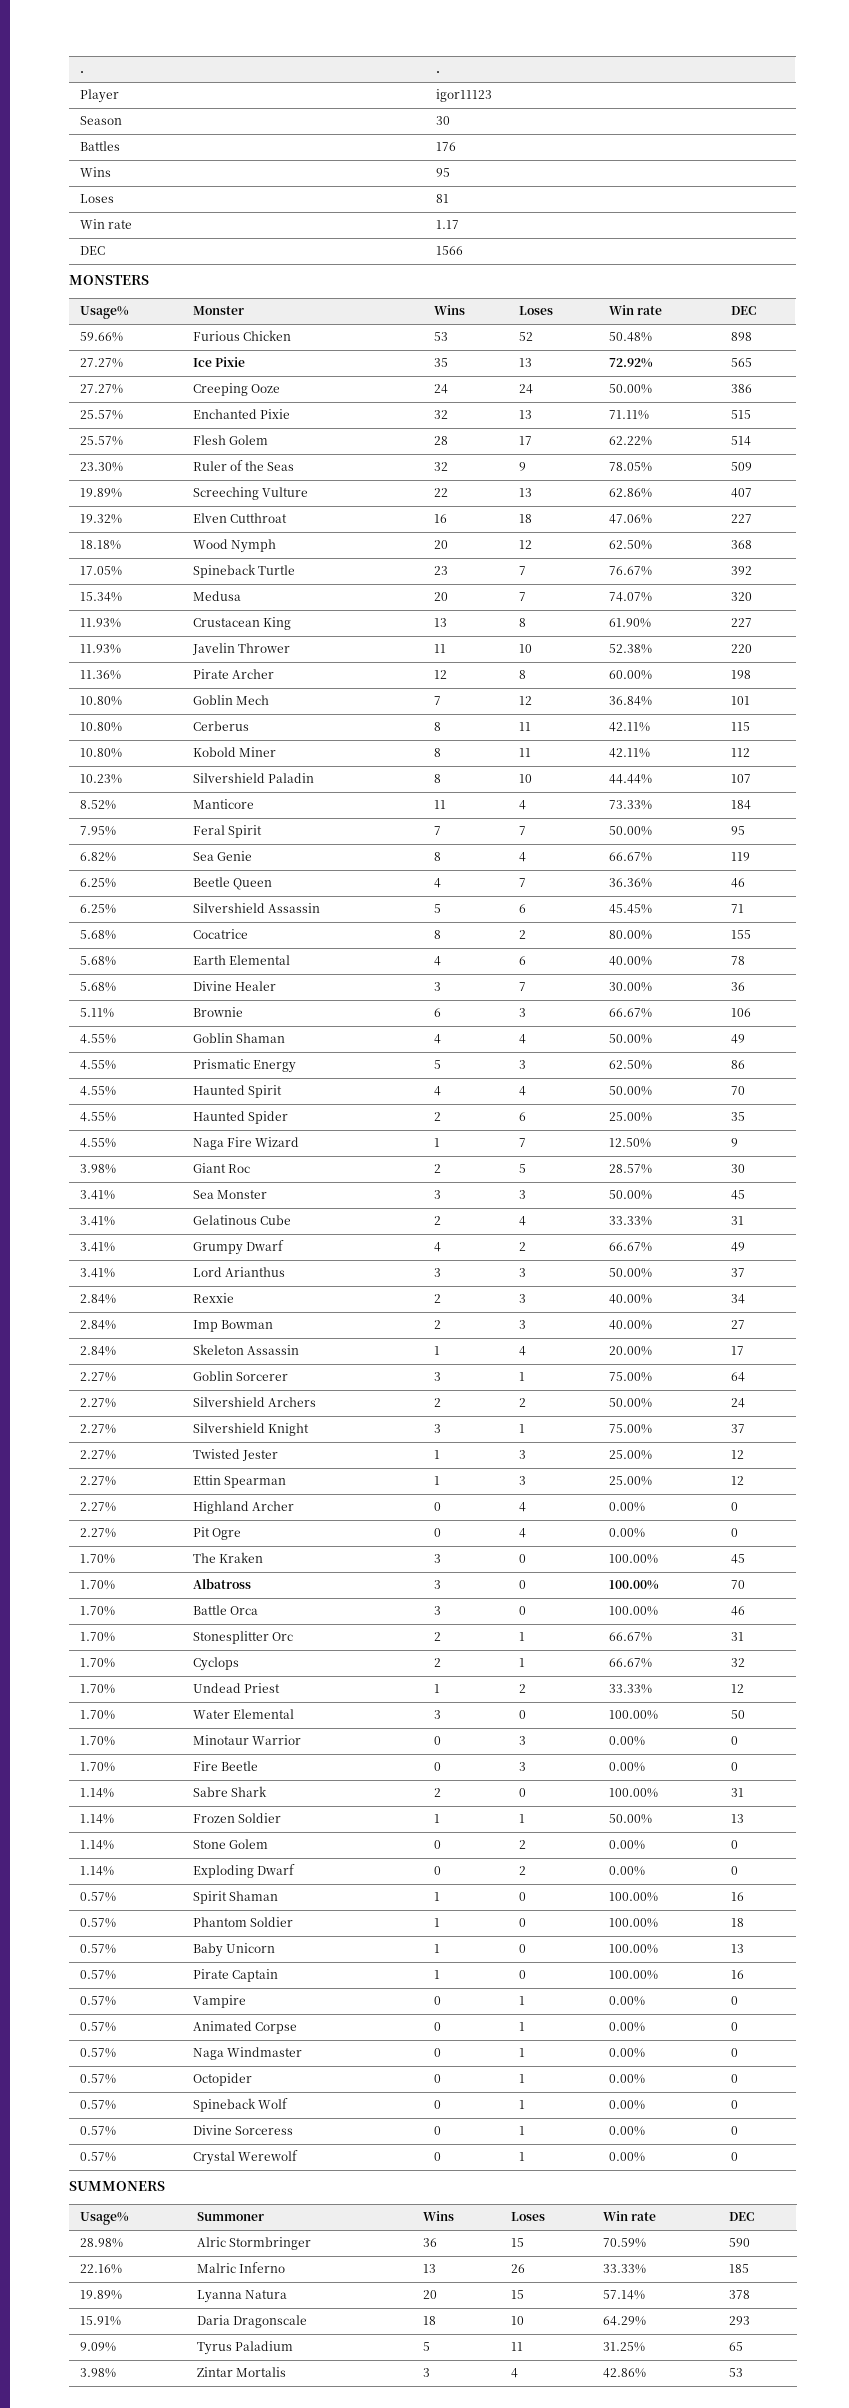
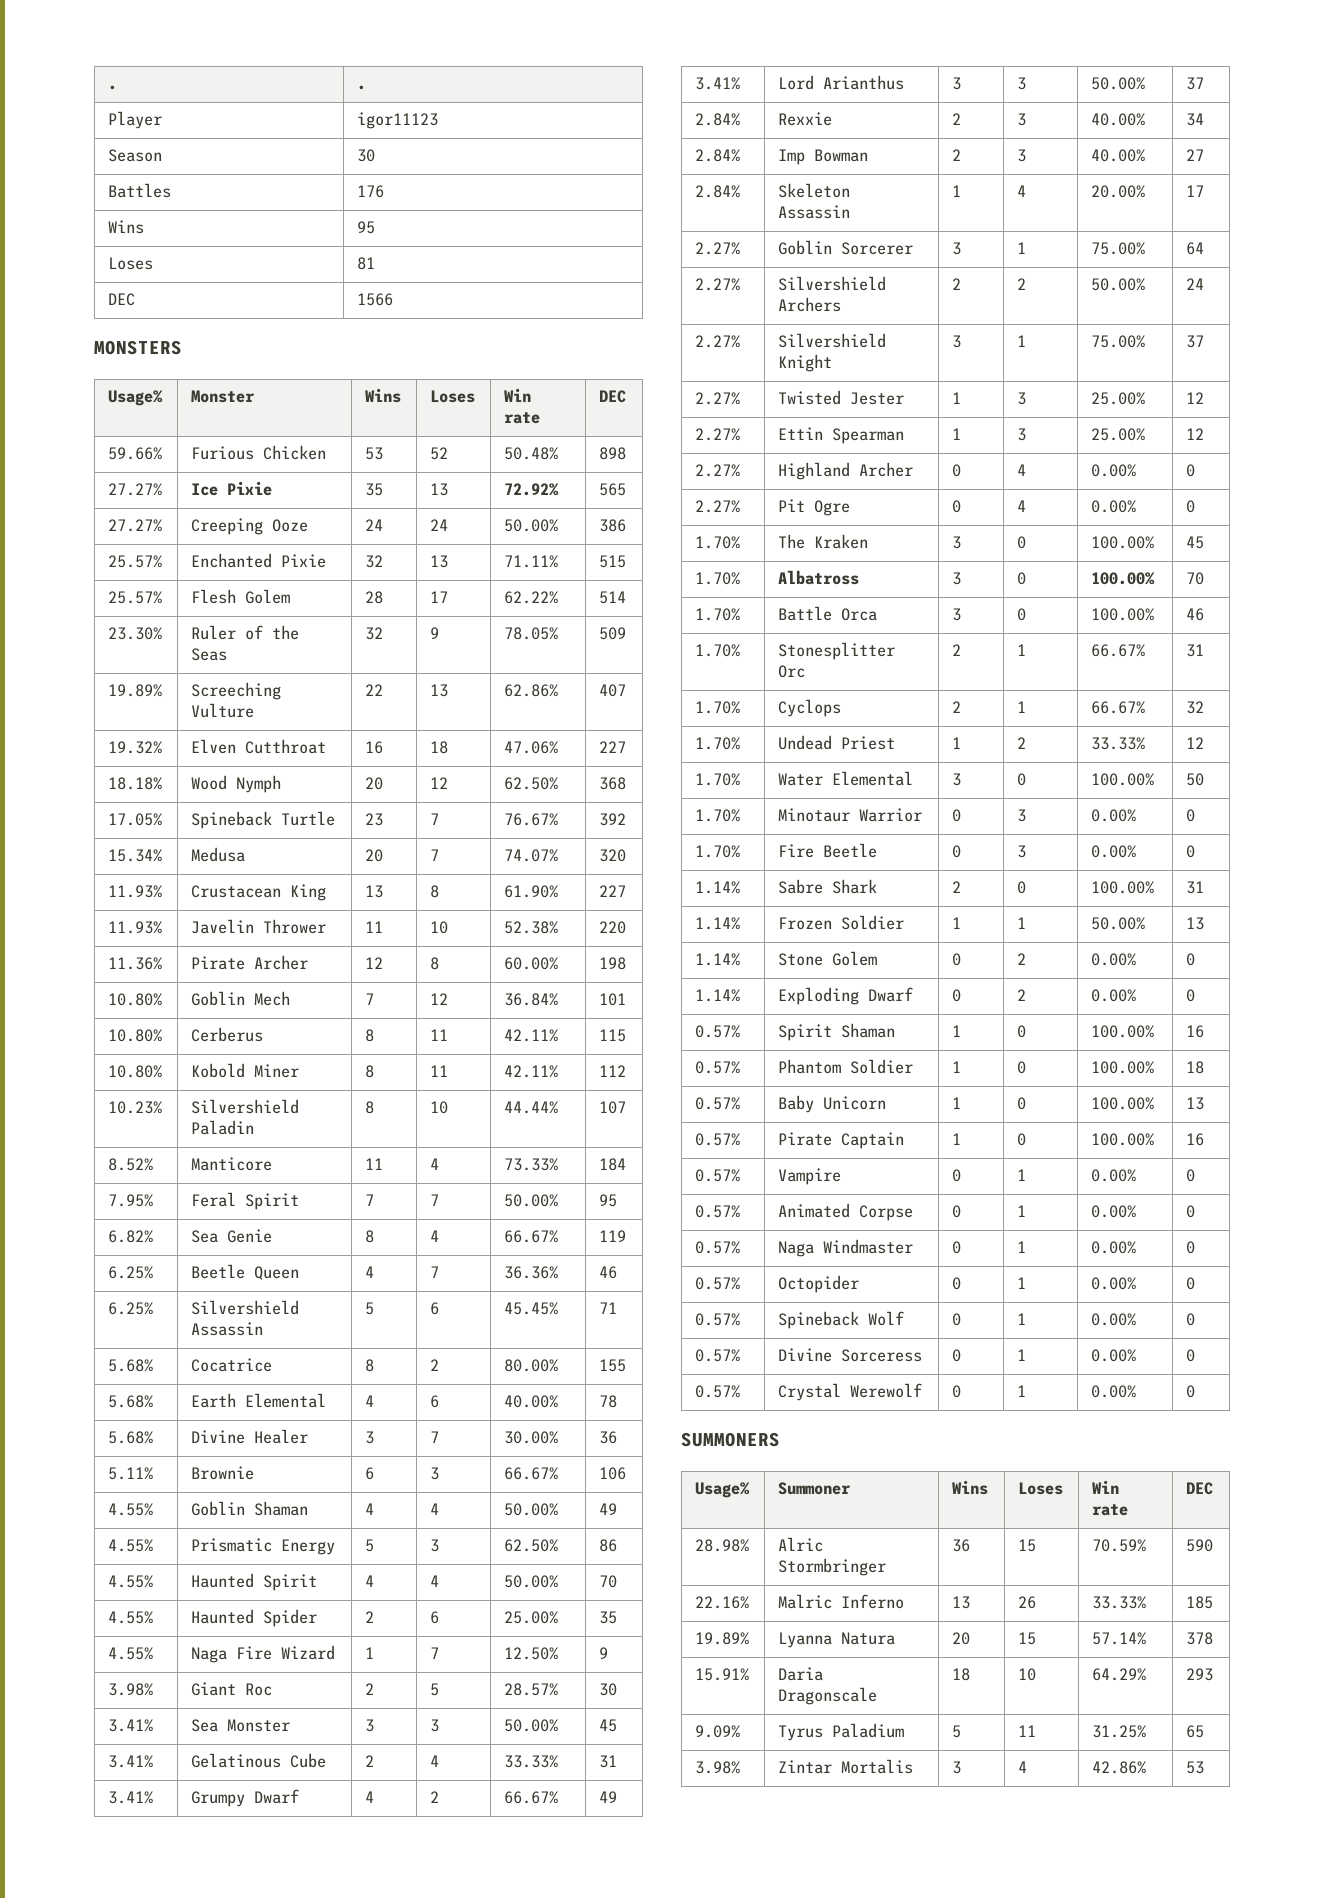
- Win rate | 1.17

